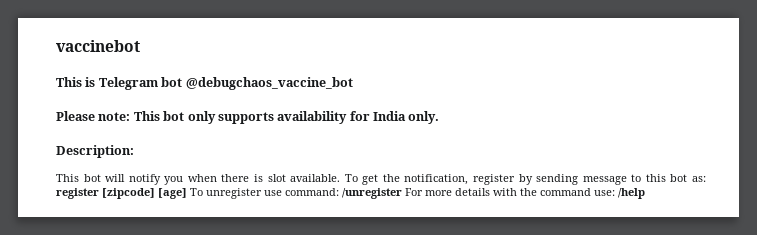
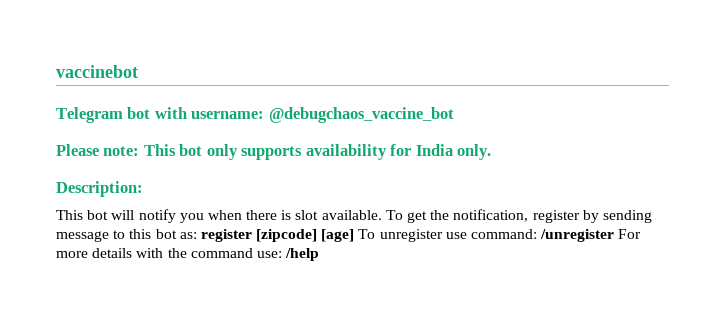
- This is Telegram bot @debugchaos_vaccine_bot
+ Telegram bot with username: @debugchaos_vaccine_bot

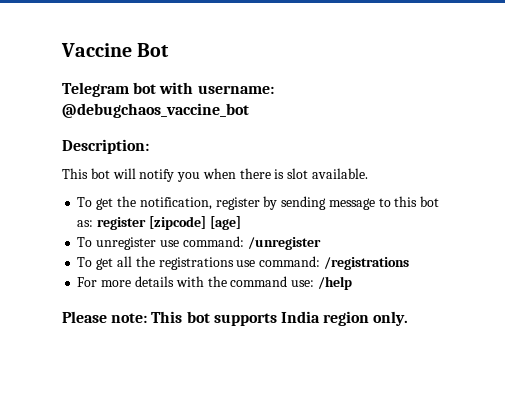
- vaccinebot
+ Vaccine Bot
- Please note: This bot only supports availability for India only.
- This bot will notify you when there is slot available. To get the notification, register by sending message to this bot as: register [zipcode] [age] To unregister use command: /unregister For more details with the command use: /help
+ This bot will notify you when there is slot available.
+ To get the notification, register by sending message to this bot as: register [zipcode] [age]
+ To unregister use command: /unregister
+ To get all the registrations use command: /registrations
+ For more details with the command use: /help
+ Please note: This bot supports India region only.

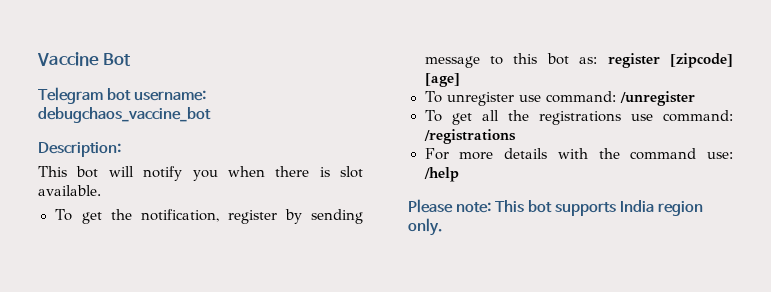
- Telegram bot with username: @debugchaos_vaccine_bot
+ Telegram bot username: debugchaos_vaccine_bot

